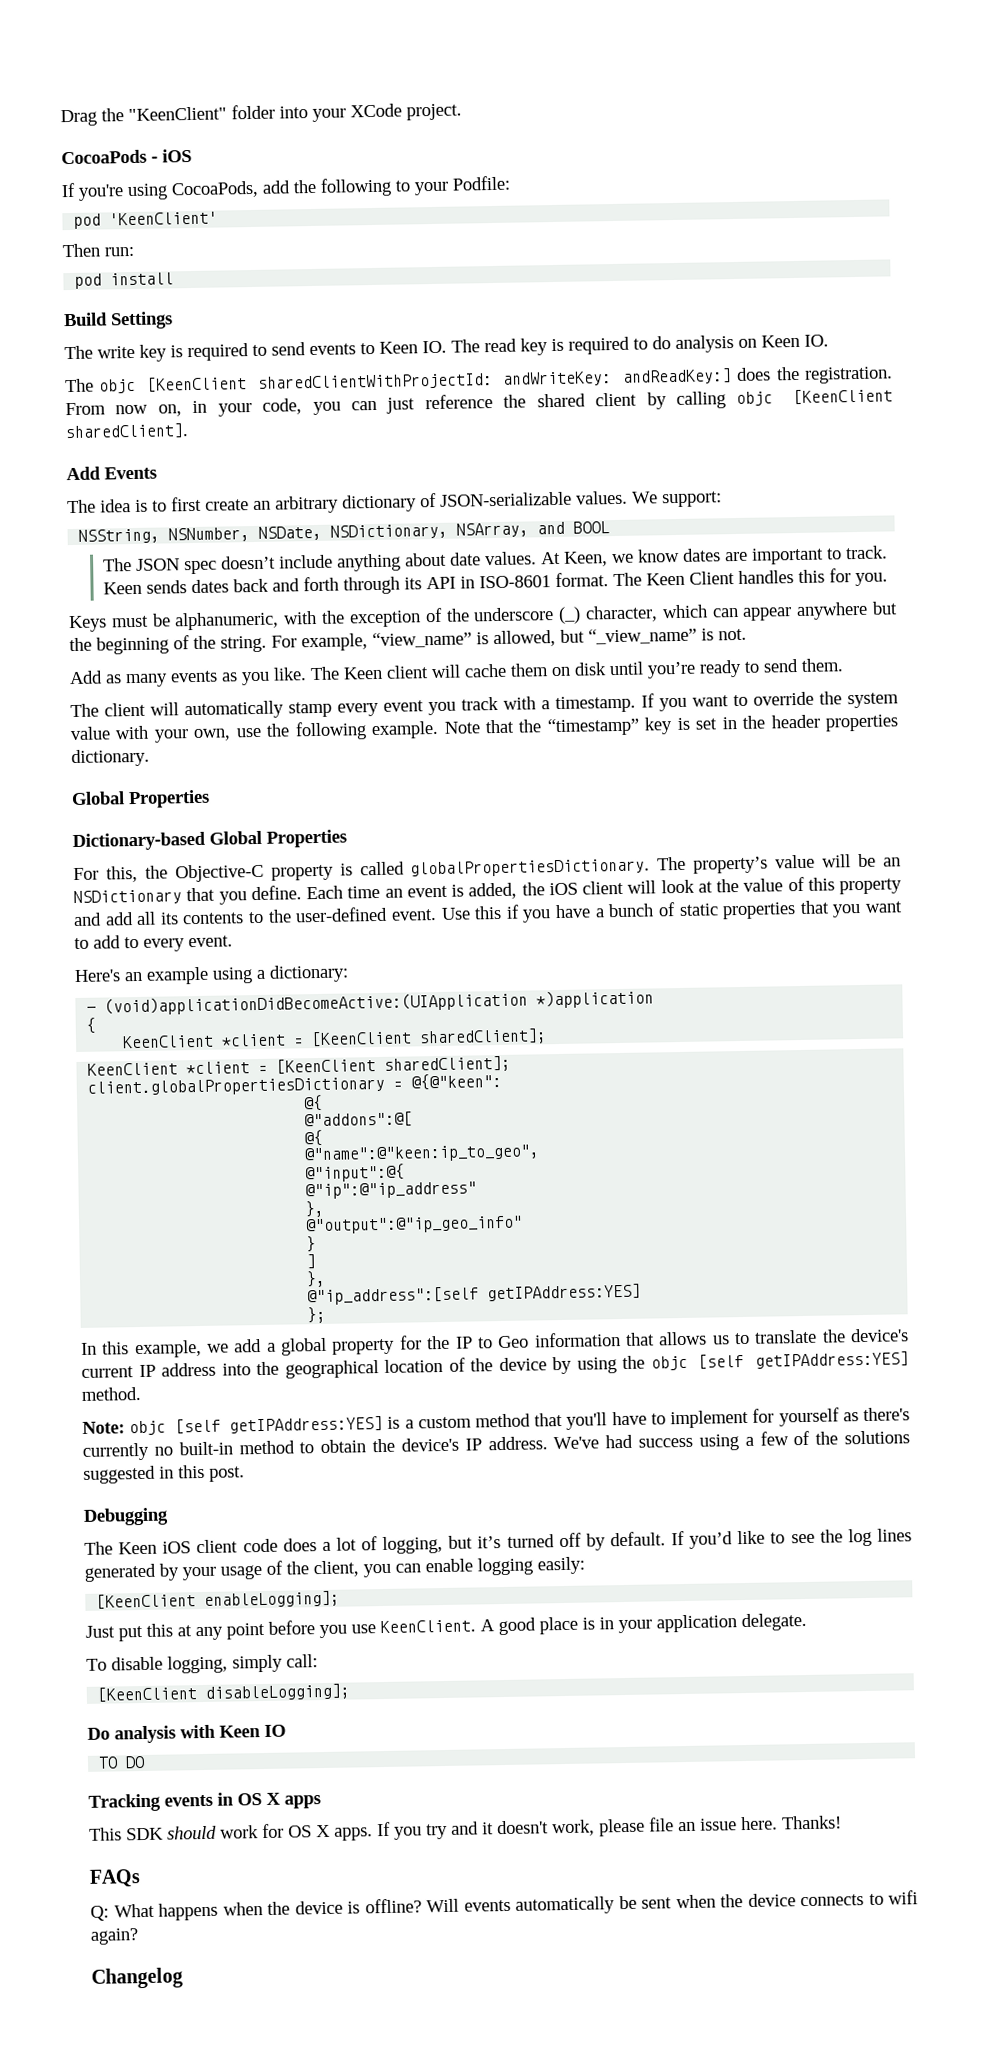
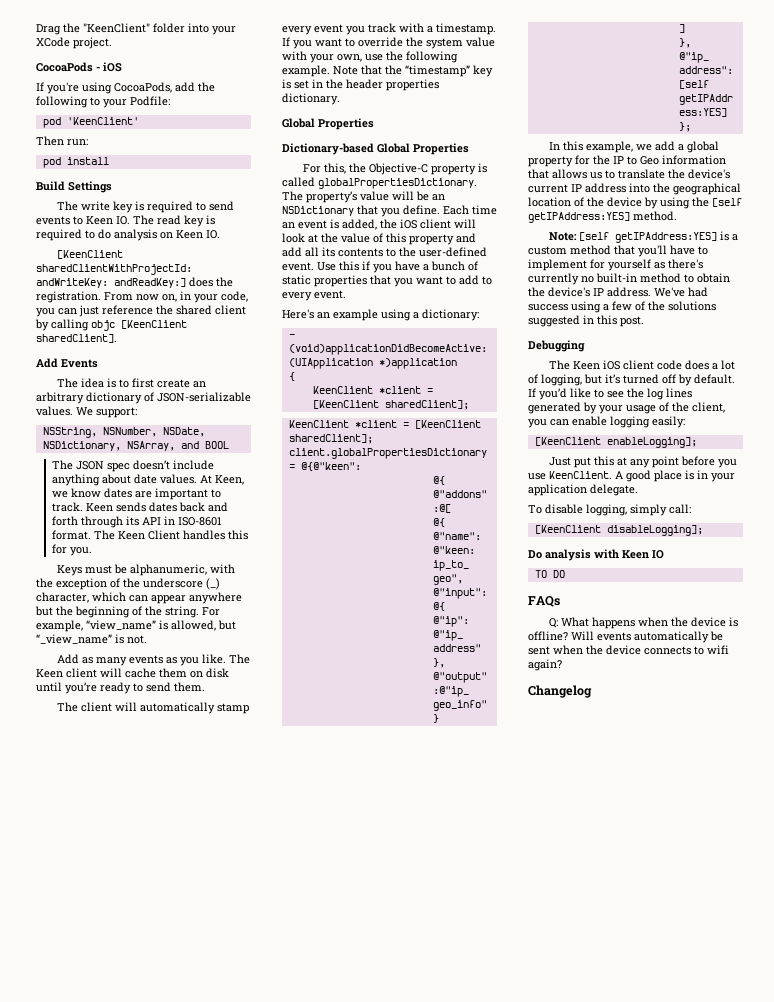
- The objc [KeenClient sharedClientWithProjectId: andWriteKey: andReadKey:] does the registration.
+ [KeenClient sharedClientWithProjectId: andWriteKey: andReadKey:] does the registration.
- In this example, we add a global property for the IP to Geo information that allows us to translate the device's current IP address into the geographical location of the device by using the objc [self getIPAddress:YES] method.
+ In this example, we add a global property for the IP to Geo information that allows us to translate the device's current IP address into the geographical location of the device by using the [self getIPAddress:YES] method.
- Note: objc [self getIPAddress:YES] is a custom method that you'll have to implement for yourself as there's currently no built-in method to obtain the device's IP address.
+ Note: [self getIPAddress:YES] is a custom method that you'll have to implement for yourself as there's currently no built-in method to obtain the device's IP address.
- Tracking events in OS X apps
- This SDK should work for OS X apps. If you try and it doesn't work, please file an issue here. Thanks!

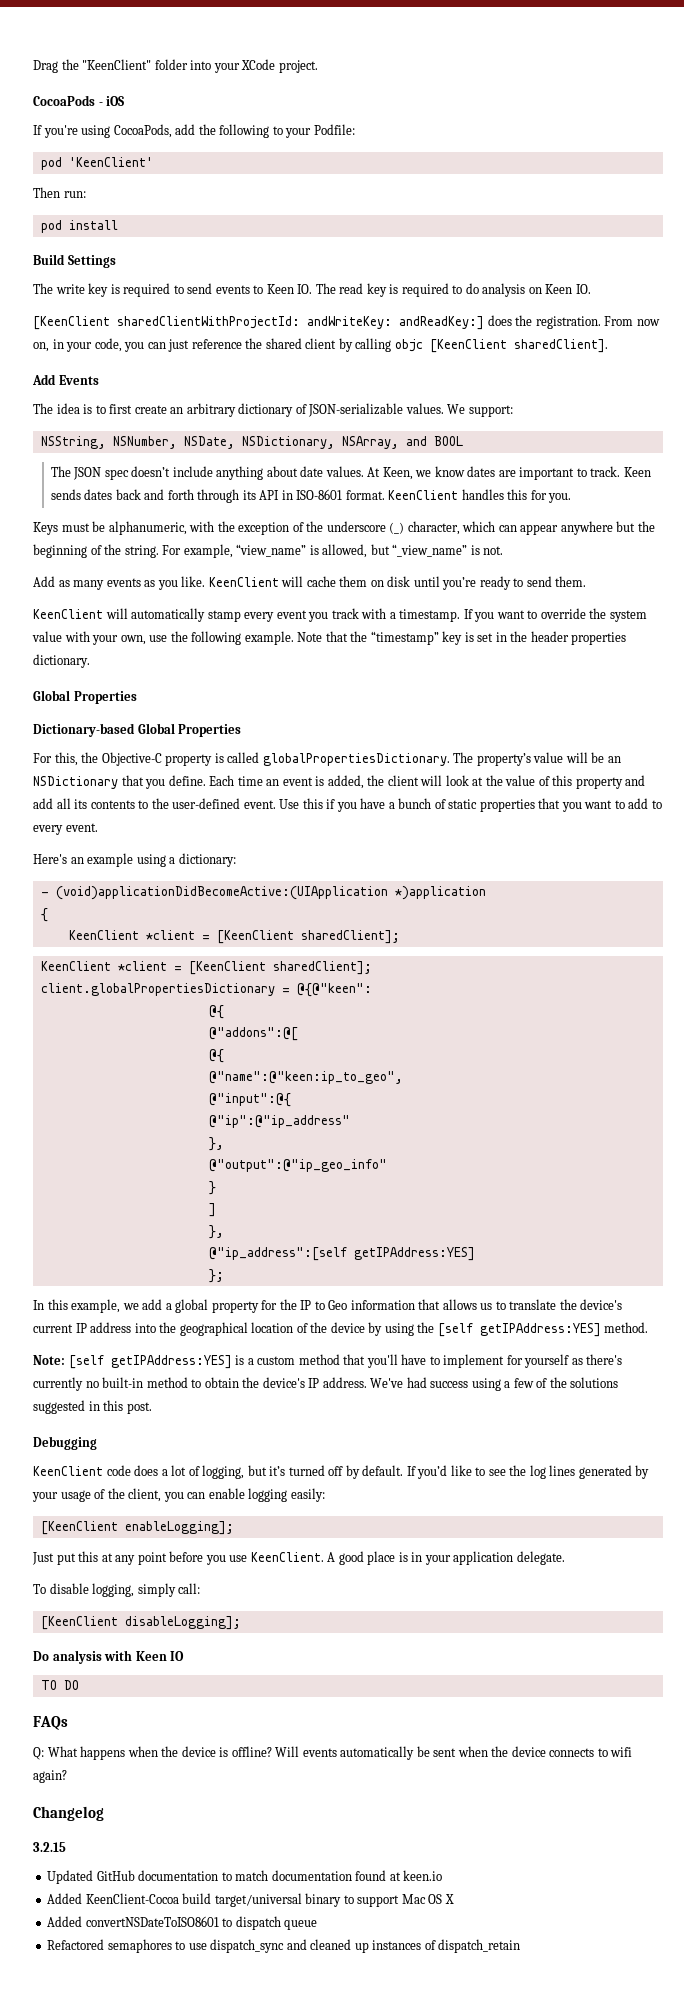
- The Keen Client handles this for you.
+ KeenClient handles this for you.
- The Keen client will cache them on disk until you’re ready to send them.
+ KeenClient will cache them on disk until you’re ready to send them.
- The client will automatically stamp every event you track with a timestamp.
+ KeenClient will automatically stamp every event you track with a timestamp.
- Each time an event is added, the iOS client will look at the value of this property and add all its contents to the user-defined event.
+ Each time an event is added, the client will look at the value of this property and add all its contents to the user-defined event.
- The Keen iOS client code does a lot of logging, but it’s turned off by default.
+ KeenClient code does a lot of logging, but it’s turned off by default.
+ 3.2.15
+ Updated GitHub documentation to match documentation found at keen.io
+ Added KeenClient-Cocoa build target/universal binary to support Mac OS X
+ Added convertNSDateToISO8601 to dispatch queue
+ Refactored semaphores to use dispatch_sync and cleaned up instances of dispatch_retain

